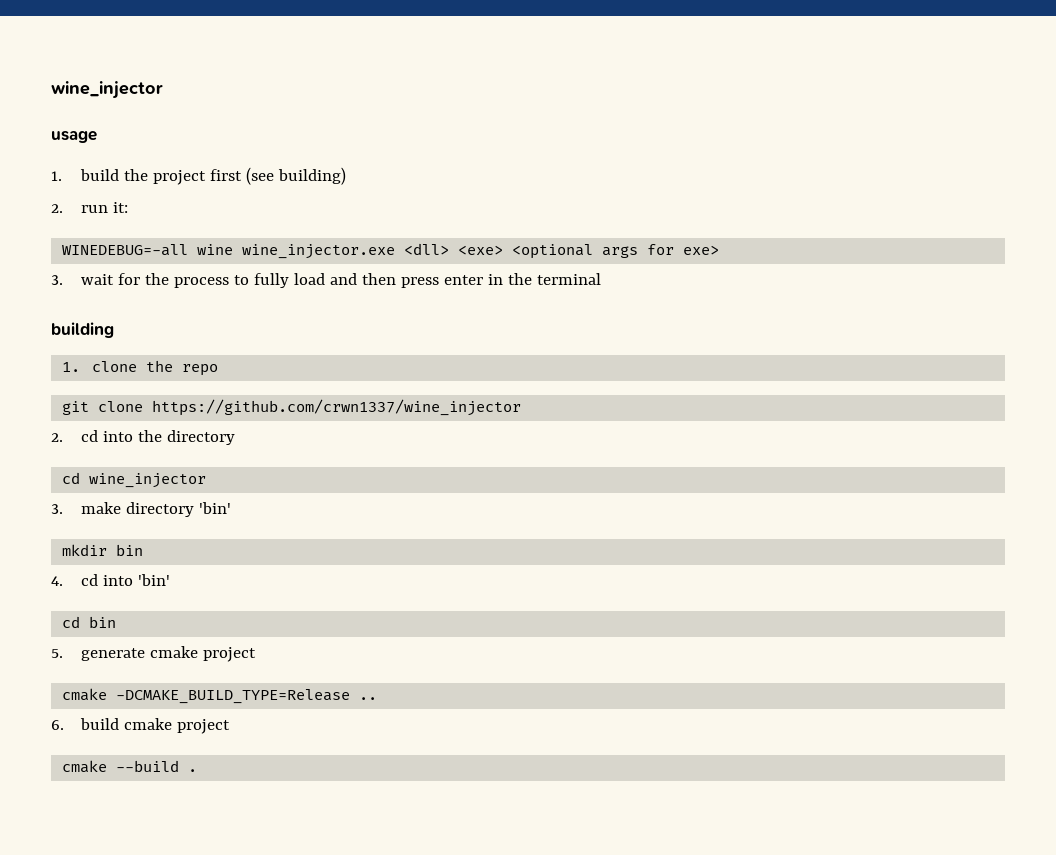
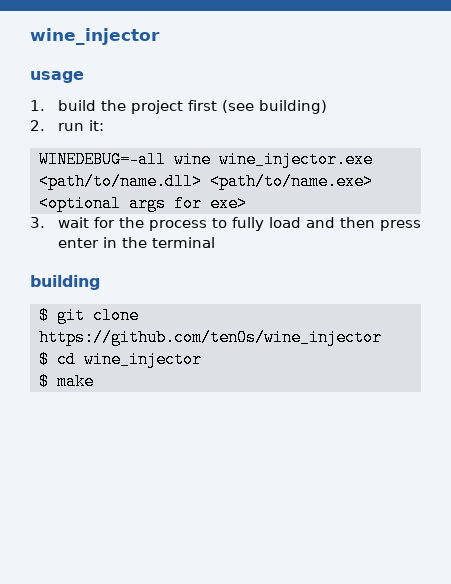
- WINEDEBUG=-all wine wine_injector.exe <dll> <exe> <optional args for exe>
+ WINEDEBUG=-all wine wine_injector.exe <path/to/name.dll> <path/to/name.exe> <optional args for exe>
- 1. clone the repo
- git clone https://github.com/crwn1337/wine_injector
- 2. cd into the directory
- cd wine_injector
- 3. make directory 'bin'
- mkdir bin
- 4. cd into 'bin'
- cd bin
- 5. generate cmake project
- cmake -DCMAKE_BUILD_TYPE=Release ..
- 6. build cmake project
- cmake --build .
+ $ git clone https://github.com/ten0s/wine_injector
+ $ cd wine_injector
+ $ make

